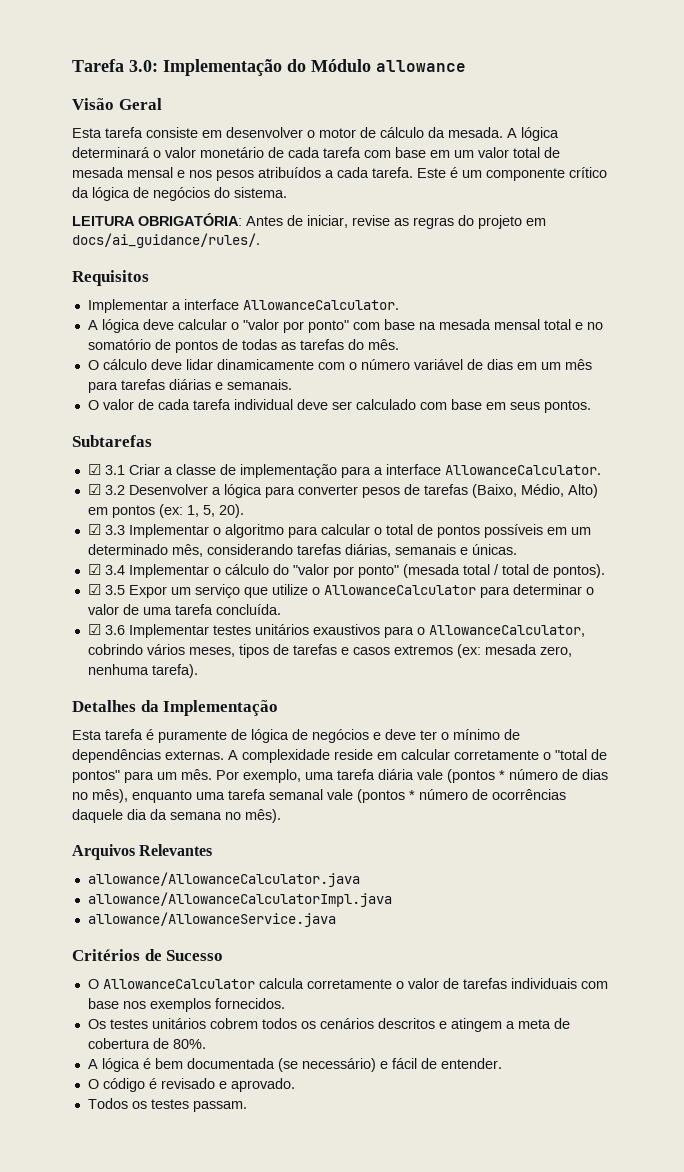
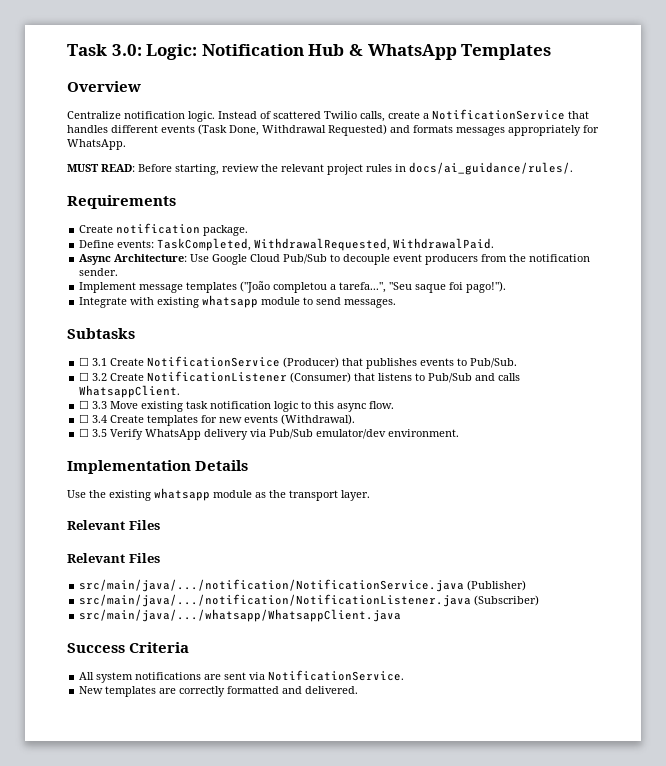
- Tarefa 3.0: Implementação do Módulo allowance
- Visão Geral
- Esta tarefa consiste em desenvolver o motor de cálculo da mesada. A lógica determinará o valor monetário de cada tarefa com base em um valor total de mesada mensal e nos pesos atribuídos a cada tarefa. Este é um componente crítico da lógica de negócios do sistema.
- LEITURA OBRIGATÓRIA: Antes de iniciar, revise as regras do projeto em docs/ai_guidance/rules/.
- Requisitos
- Implementar a interface AllowanceCalculator.
- A lógica deve calcular o "valor por ponto" com base na mesada mensal total e no somatório de pontos de todas as tarefas do mês.
- O cálculo deve lidar dinamicamente com o número variável de dias em um mês para tarefas diárias e semanais.
- O valor de cada tarefa individual deve ser calculado com base em seus pontos.
- Subtarefas
- ☑ 3.1 Criar a classe de implementação para a interface AllowanceCalculator.
- ☑ 3.2 Desenvolver a lógica para converter pesos de tarefas (Baixo, Médio, Alto) em pontos (ex: 1, 5, 20).
- ☑ 3.3 Implementar o algoritmo para calcular o total de pontos possíveis em um determinado mês, considerando tarefas diárias, semanais e únicas.
- ☑ 3.4 Implementar o cálculo do "valor por ponto" (mesada total / total de pontos).
- ☑ 3.5 Expor um serviço que utilize o AllowanceCalculator para determinar o valor de uma tarefa concluída.
- ☑ 3.6 Implementar testes unitários exaustivos para o AllowanceCalculator, cobrindo vários meses, tipos de tarefas e casos extremos (ex: mesada zero, nenhuma tarefa).
- Detalhes da Implementação
- Esta tarefa é puramente de lógica de negócios e deve ter o mínimo de dependências externas. A complexidade reside em calcular corretamente o "total de pontos" para um mês. Por exemplo, uma tarefa diária vale (pontos * número de dias no mês), enquanto uma tarefa semanal vale (pontos * número de ocorrências daquele dia da semana no mês).
- Arquivos Relevantes
- allowance/AllowanceCalculator.java
- allowance/AllowanceCalculatorImpl.java
- allowance/AllowanceService.java
- Critérios de Sucesso
- O AllowanceCalculator calcula corretamente o valor de tarefas individuais com base nos exemplos fornecidos.
- Os testes unitários cobrem todos os cenários descritos e atingem a meta de cobertura de 80%.
- A lógica é bem documentada (se necessário) e fácil de entender.
- O código é revisado e aprovado.
- Todos os testes passam.
+ Task 3.0: Logic: Notification Hub & WhatsApp Templates
+ Overview
+ Centralize notification logic. Instead of scattered Twilio calls, create a NotificationService that handles different events (Task Done, Withdrawal Requested) and formats messages appropriately for WhatsApp.
+ MUST READ: Before starting, review the relevant project rules in docs/ai_guidance/rules/.
+ Requirements
+ Create notification package.
+ Define events: TaskCompleted, WithdrawalRequested, WithdrawalPaid.
+ Async Architecture: Use Google Cloud Pub/Sub to decouple event producers from the notification sender.
+ Implement message templates ("João completou a tarefa...", "Seu saque foi pago!").
+ Integrate with existing whatsapp module to send messages.
+ Subtasks
+ ☐ 3.1 Create NotificationService (Producer) that publishes events to Pub/Sub.
+ ☐ 3.2 Create NotificationListener (Consumer) that listens to Pub/Sub and calls WhatsappClient.
+ ☐ 3.3 Move existing task notification logic to this async flow.
+ ☐ 3.4 Create templates for new events (Withdrawal).
+ ☐ 3.5 Verify WhatsApp delivery via Pub/Sub emulator/dev environment.
+ Implementation Details
+ Use the existing whatsapp module as the transport layer.
+ Relevant Files
+ Relevant Files
+ src/main/java/.../notification/NotificationService.java (Publisher)
+ src/main/java/.../notification/NotificationListener.java (Subscriber)
+ src/main/java/.../whatsapp/WhatsappClient.java
+ Success Criteria
+ All system notifications are sent via NotificationService.
+ New templates are correctly formatted and delivered.

